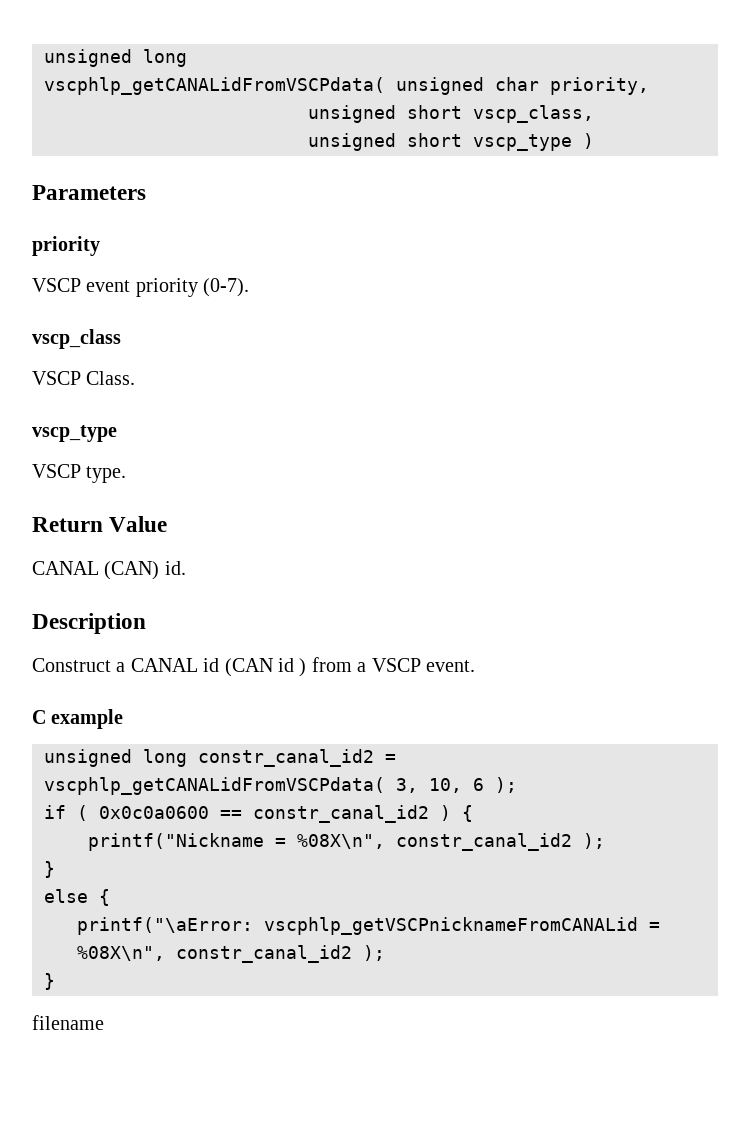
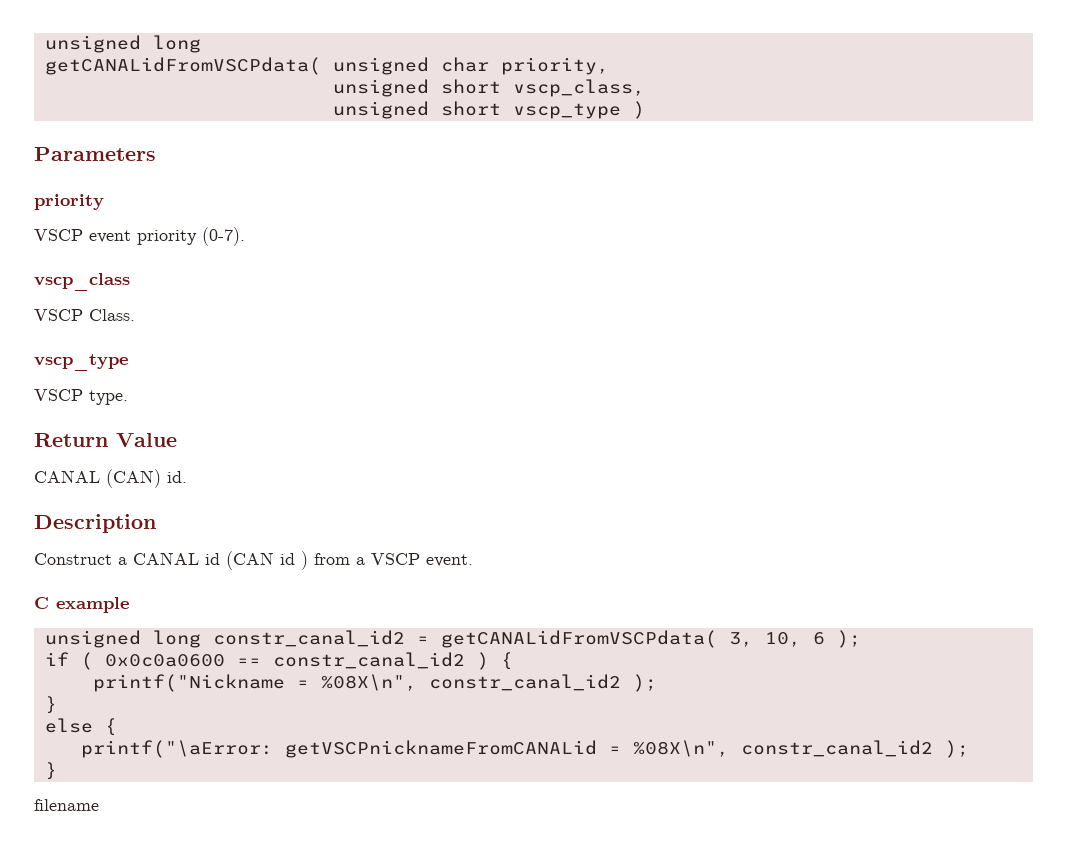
- vscphlp_getCANALidFromVSCPdata( unsigned char priority,
+ getCANALidFromVSCPdata( unsigned char priority,
- unsigned long constr_canal_id2 = vscphlp_getCANALidFromVSCPdata( 3, 10, 6 );
+ unsigned long constr_canal_id2 = getCANALidFromVSCPdata( 3, 10, 6 );
- printf("\aError: vscphlp_getVSCPnicknameFromCANALid = %08X\n", constr_canal_id2 );
+ printf("\aError: getVSCPnicknameFromCANALid = %08X\n", constr_canal_id2 );

